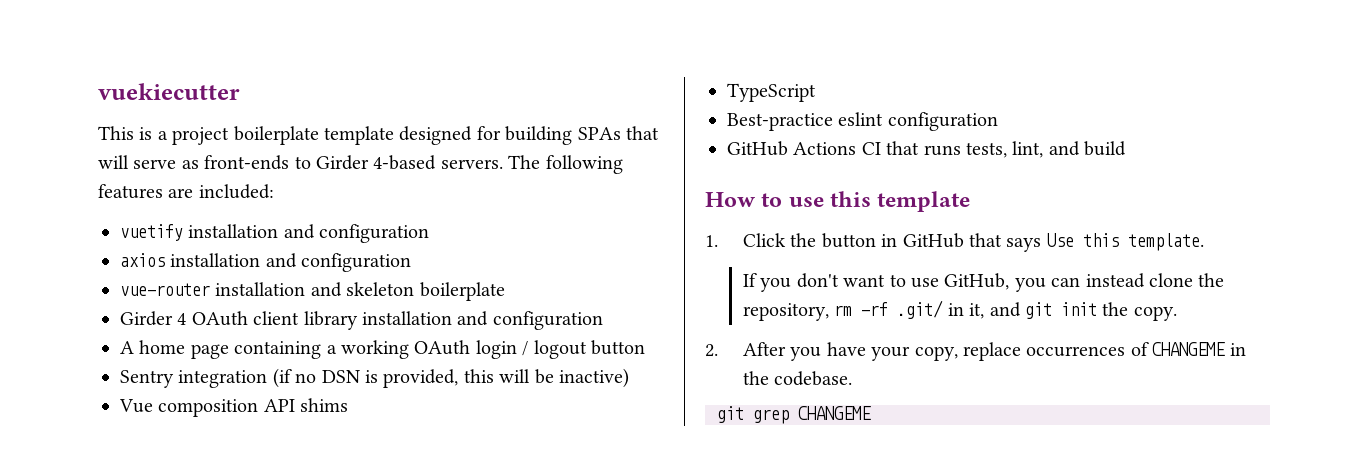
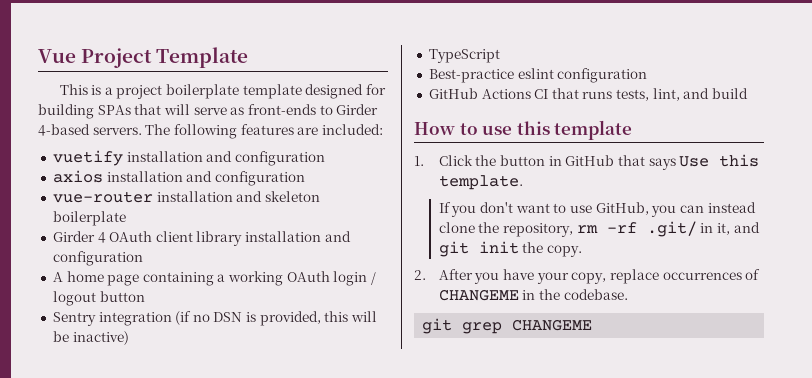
- vuekiecutter
+ Vue Project Template
- Vue composition API shims

